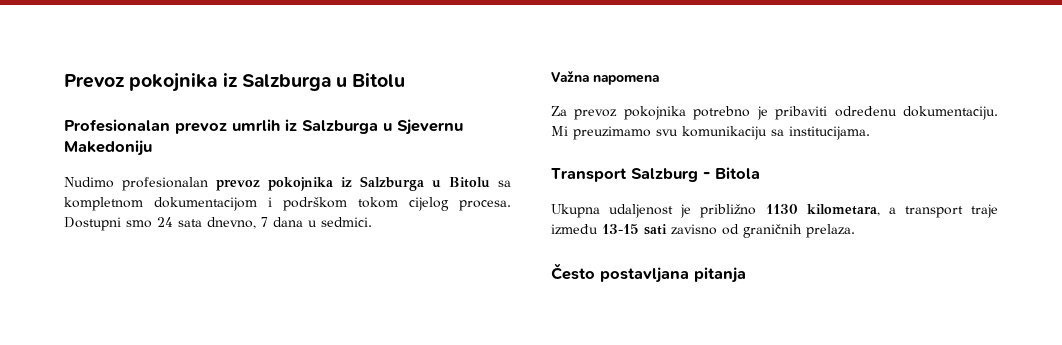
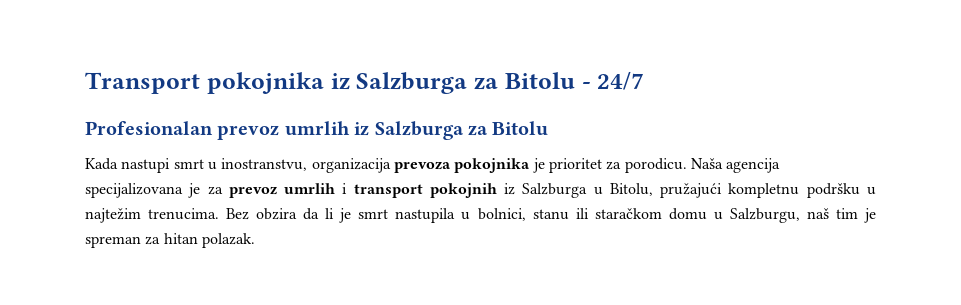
- Prevoz pokojnika iz Salzburga u Bitolu
+ Transport pokojnika iz Salzburga za Bitolu - 24/7
- Profesionalan prevoz umrlih iz Salzburga u Sjevernu Makedoniju
- Nudimo profesionalan prevoz pokojnika iz Salzburga u Bitolu sa kompletnom dokumentacijom i podrškom tokom cijelog procesa. Dostupni smo 24 sata dnevno, 7 dana u sedmici.
- Važna napomena
- Za prevoz pokojnika potrebno je pribaviti određenu dokumentaciju. Mi preuzimamo svu komunikaciju sa institucijama.
- Transport Salzburg - Bitola
- Ukupna udaljenost je približno 1130 kilometara, a transport traje između 13-15 sati zavisno od graničnih prelaza.
- Često postavljana pitanja
+ Profesionalan prevoz umrlih iz Salzburga za Bitolu
+ Kada nastupi smrt u inostranstvu, organizacija prevoza pokojnika je prioritet za porodicu. Naša agencija specijalizovana je za prevoz umrlih i transport pokojnih iz Salzburga u Bitolu, pružajući kompletnu podršku u najtežim trenucima. Bez obzira da li je smrt nastupila u bolnici, stanu ili staračkom domu u Salzburgu, naš tim je spreman za hitan polazak.

